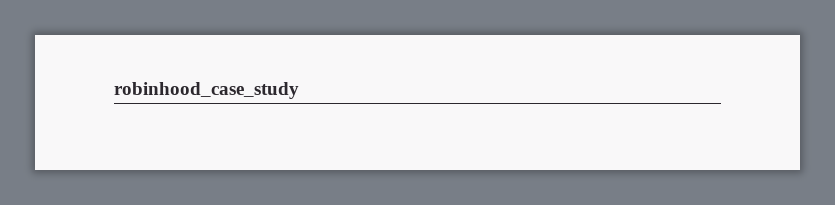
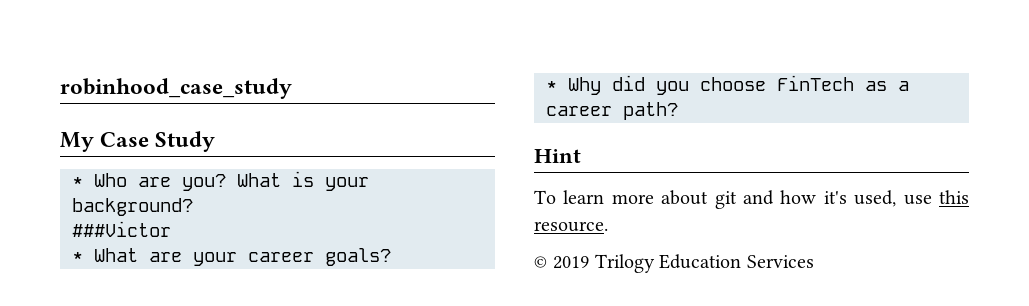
+ My Case Study
+ * Who are you? What is your background?
+ ###Victor
+ * What are your career goals?
+ * Why did you choose FinTech as a career path?
+ Hint
+ To learn more about git and how it's used, use this resource.
+ © 2019 Trilogy Education Services

